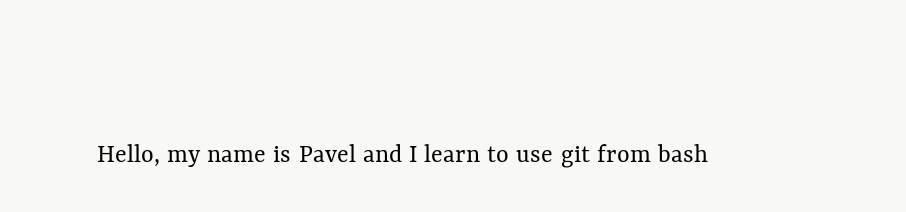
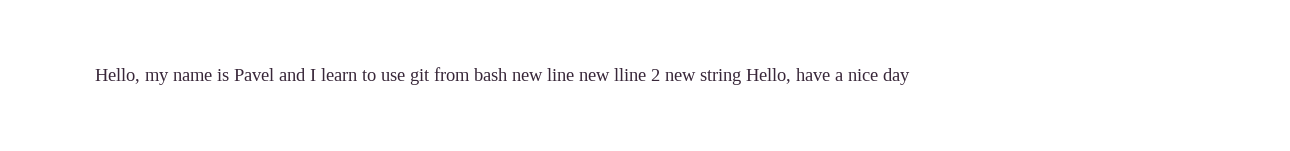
- Hello, my name is Pavel and I learn to use git from bash
+ Hello, my name is Pavel and I learn to use git from bash new line new lline 2 new string Hello, have a nice day

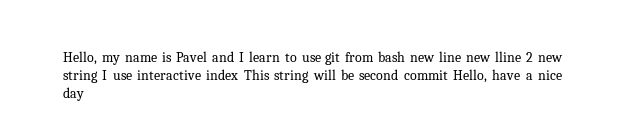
- Hello, my name is Pavel and I learn to use git from bash new line new lline 2 new string Hello, have a nice day
+ Hello, my name is Pavel and I learn to use git from bash new line new lline 2 new string I use interactive index This string will be second commit Hello, have a nice day

